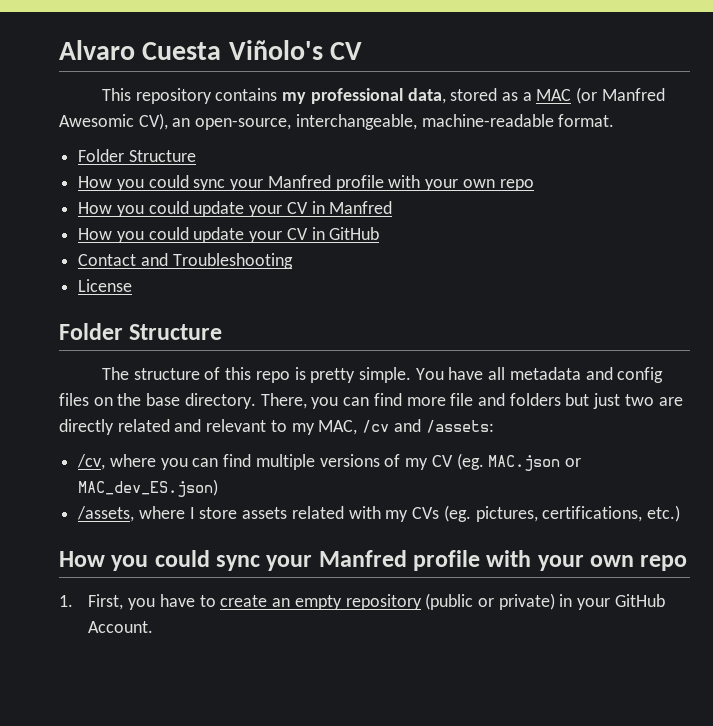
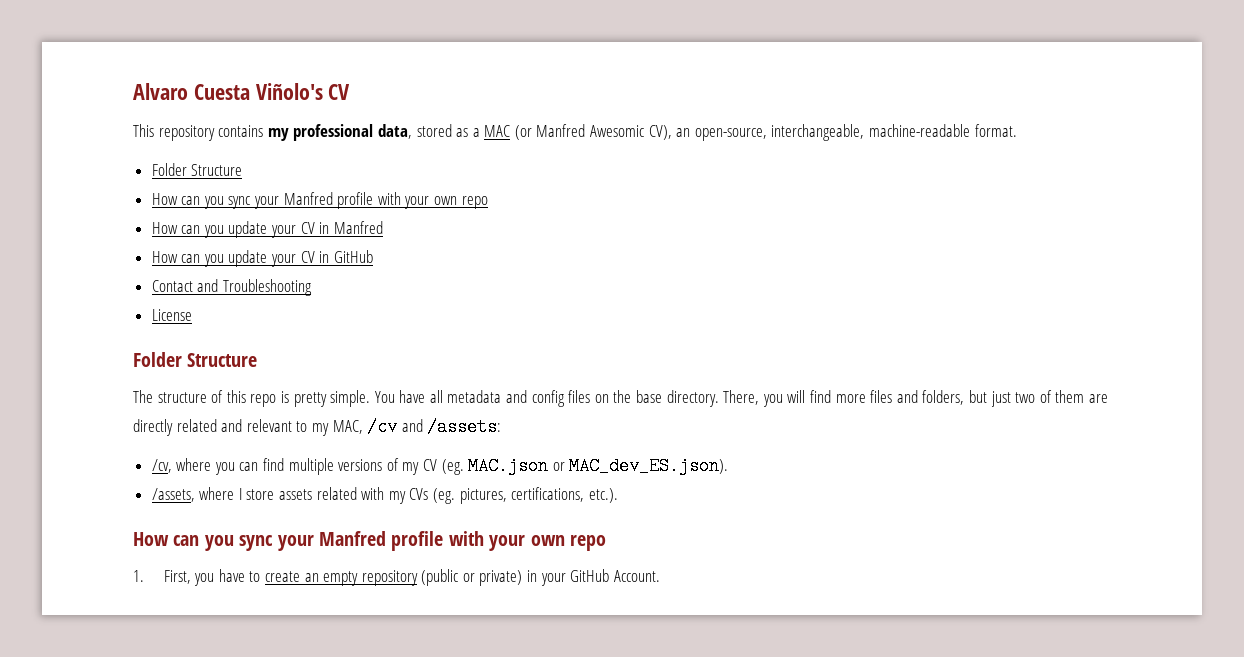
  This repository contains my professional data, stored as a MAC (or Manfred Awesomic CV), an open-source, interchangeable, machine-readable format.
  Folder Structure
- How you could sync your Manfred profile with your own repo
+ How can you sync your Manfred profile with your own repo
- How you could update your CV in Manfred
+ How can you update your CV in Manfred
- How you could update your CV in GitHub
+ How can you update your CV in GitHub
- There, you can find more file and folders but just two are directly related and relevant to my MAC, /cv and /assets:
+ There, you will find more files and folders, but just two of them are directly related and relevant to my MAC, /cv and /assets:
- /cv, where you can find multiple versions of my CV (eg. MAC.json or MAC_dev_ES.json)
+ /cv, where you can find multiple versions of my CV (eg. MAC.json or MAC_dev_ES.json).
- /assets, where I store assets related with my CVs (eg. pictures, certifications, etc.)
- How you could sync your Manfred profile with your own repo
+ /assets, where I store assets related with my CVs (eg. pictures, certifications, etc.).
+ How can you sync your Manfred profile with your own repo

